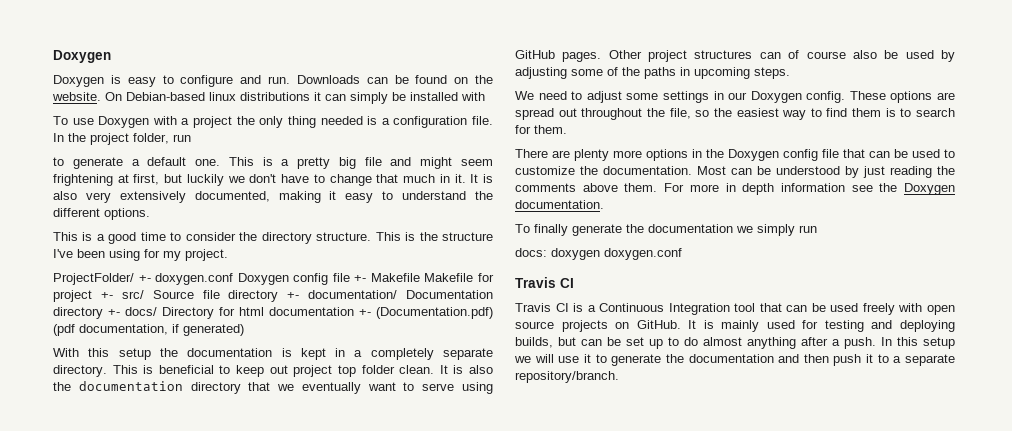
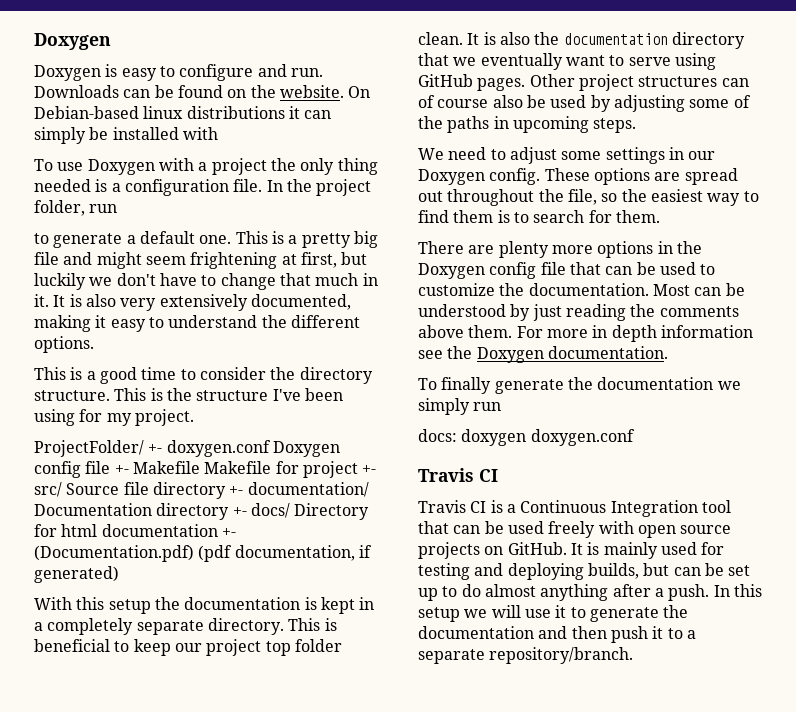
- This is beneficial to keep out project top folder clean.
+ This is beneficial to keep our project top folder clean.

